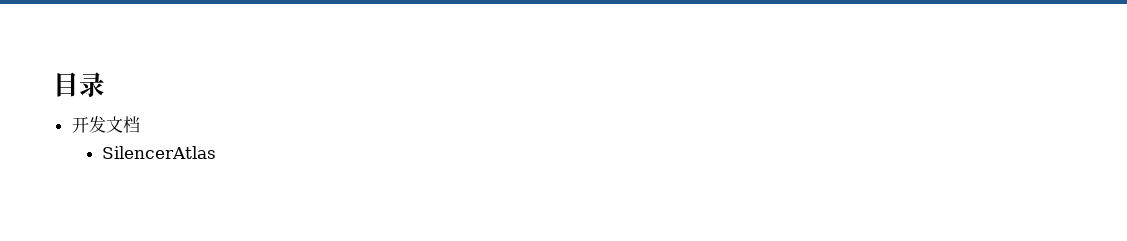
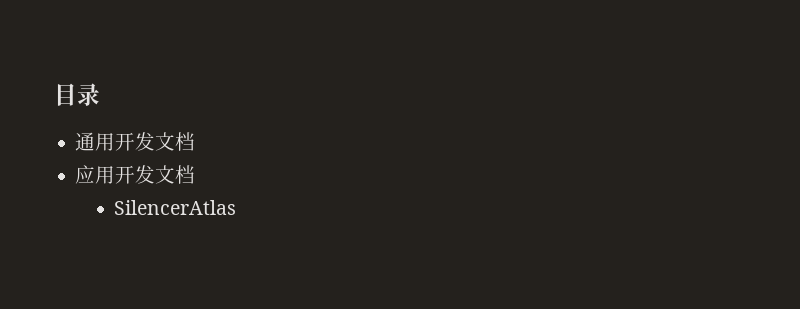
- 开发文档
+ 通用开发文档
+ 应用开发文档

